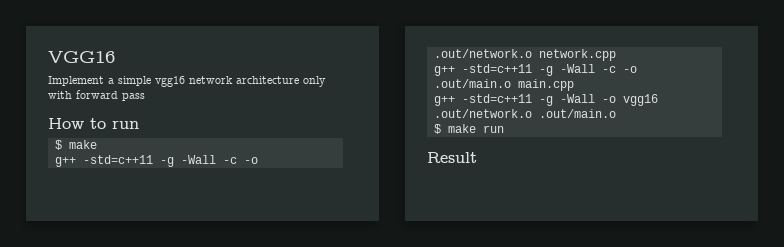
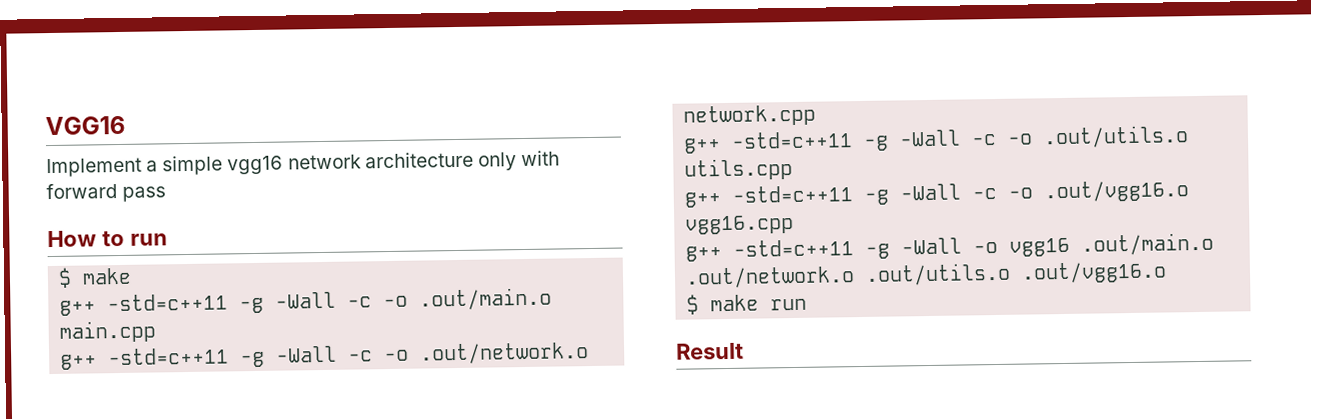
+ g++ -std=c++11 -g -Wall -c -o .out/main.o main.cpp
- g++ -std=c++11 -g -Wall -c -o .out/main.o main.cpp
+ g++ -std=c++11 -g -Wall -c -o .out/utils.o utils.cpp
+ g++ -std=c++11 -g -Wall -c -o .out/vgg16.o vgg16.cpp
- g++ -std=c++11 -g -Wall -o vgg16 .out/network.o .out/main.o
+ g++ -std=c++11 -g -Wall -o vgg16 .out/main.o .out/network.o .out/utils.o .out/vgg16.o

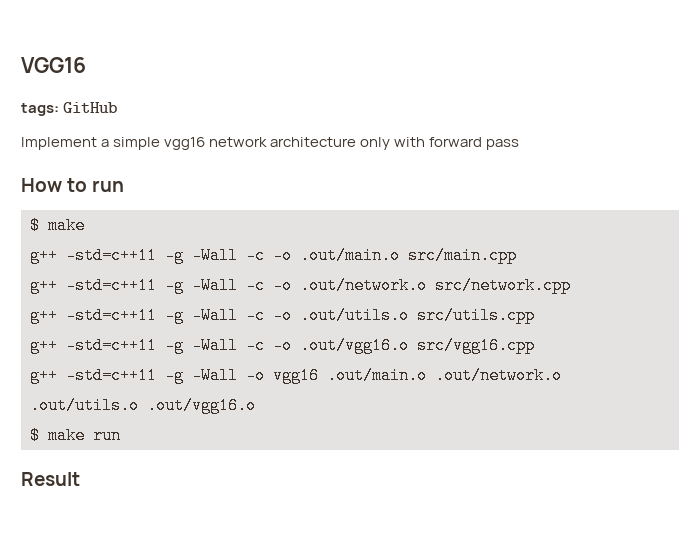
+ tags: GitHub
- g++ -std=c++11 -g -Wall -c -o .out/main.o main.cpp
+ g++ -std=c++11 -g -Wall -c -o .out/main.o src/main.cpp
- g++ -std=c++11 -g -Wall -c -o .out/network.o network.cpp
+ g++ -std=c++11 -g -Wall -c -o .out/network.o src/network.cpp
- g++ -std=c++11 -g -Wall -c -o .out/utils.o utils.cpp
+ g++ -std=c++11 -g -Wall -c -o .out/utils.o src/utils.cpp
- g++ -std=c++11 -g -Wall -c -o .out/vgg16.o vgg16.cpp
+ g++ -std=c++11 -g -Wall -c -o .out/vgg16.o src/vgg16.cpp

